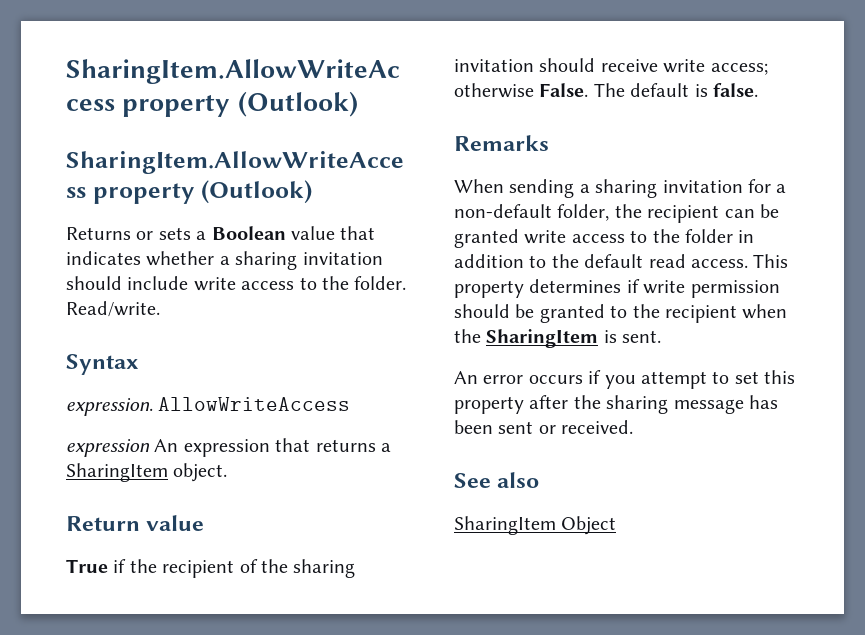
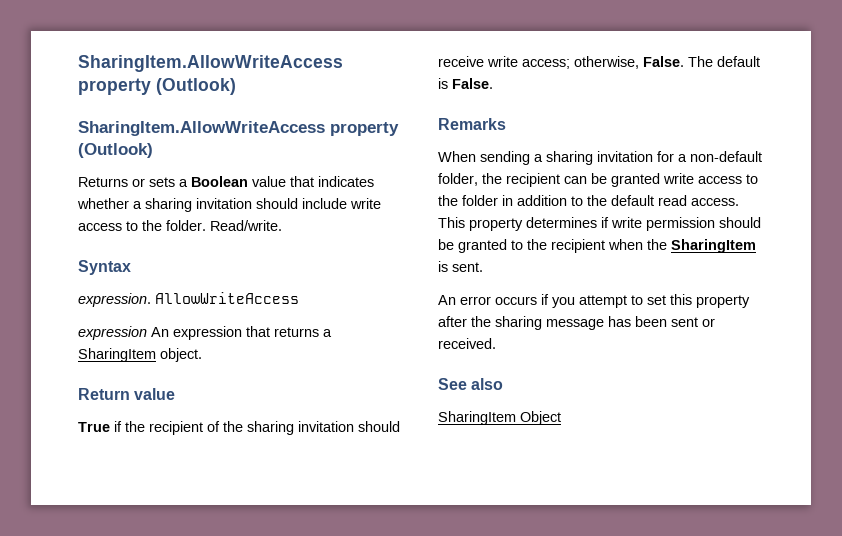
- True if the recipient of the sharing invitation should receive write access; otherwise False.
+ True if the recipient of the sharing invitation should receive write access; otherwise, False.
- The default is false.
+ The default is False.

